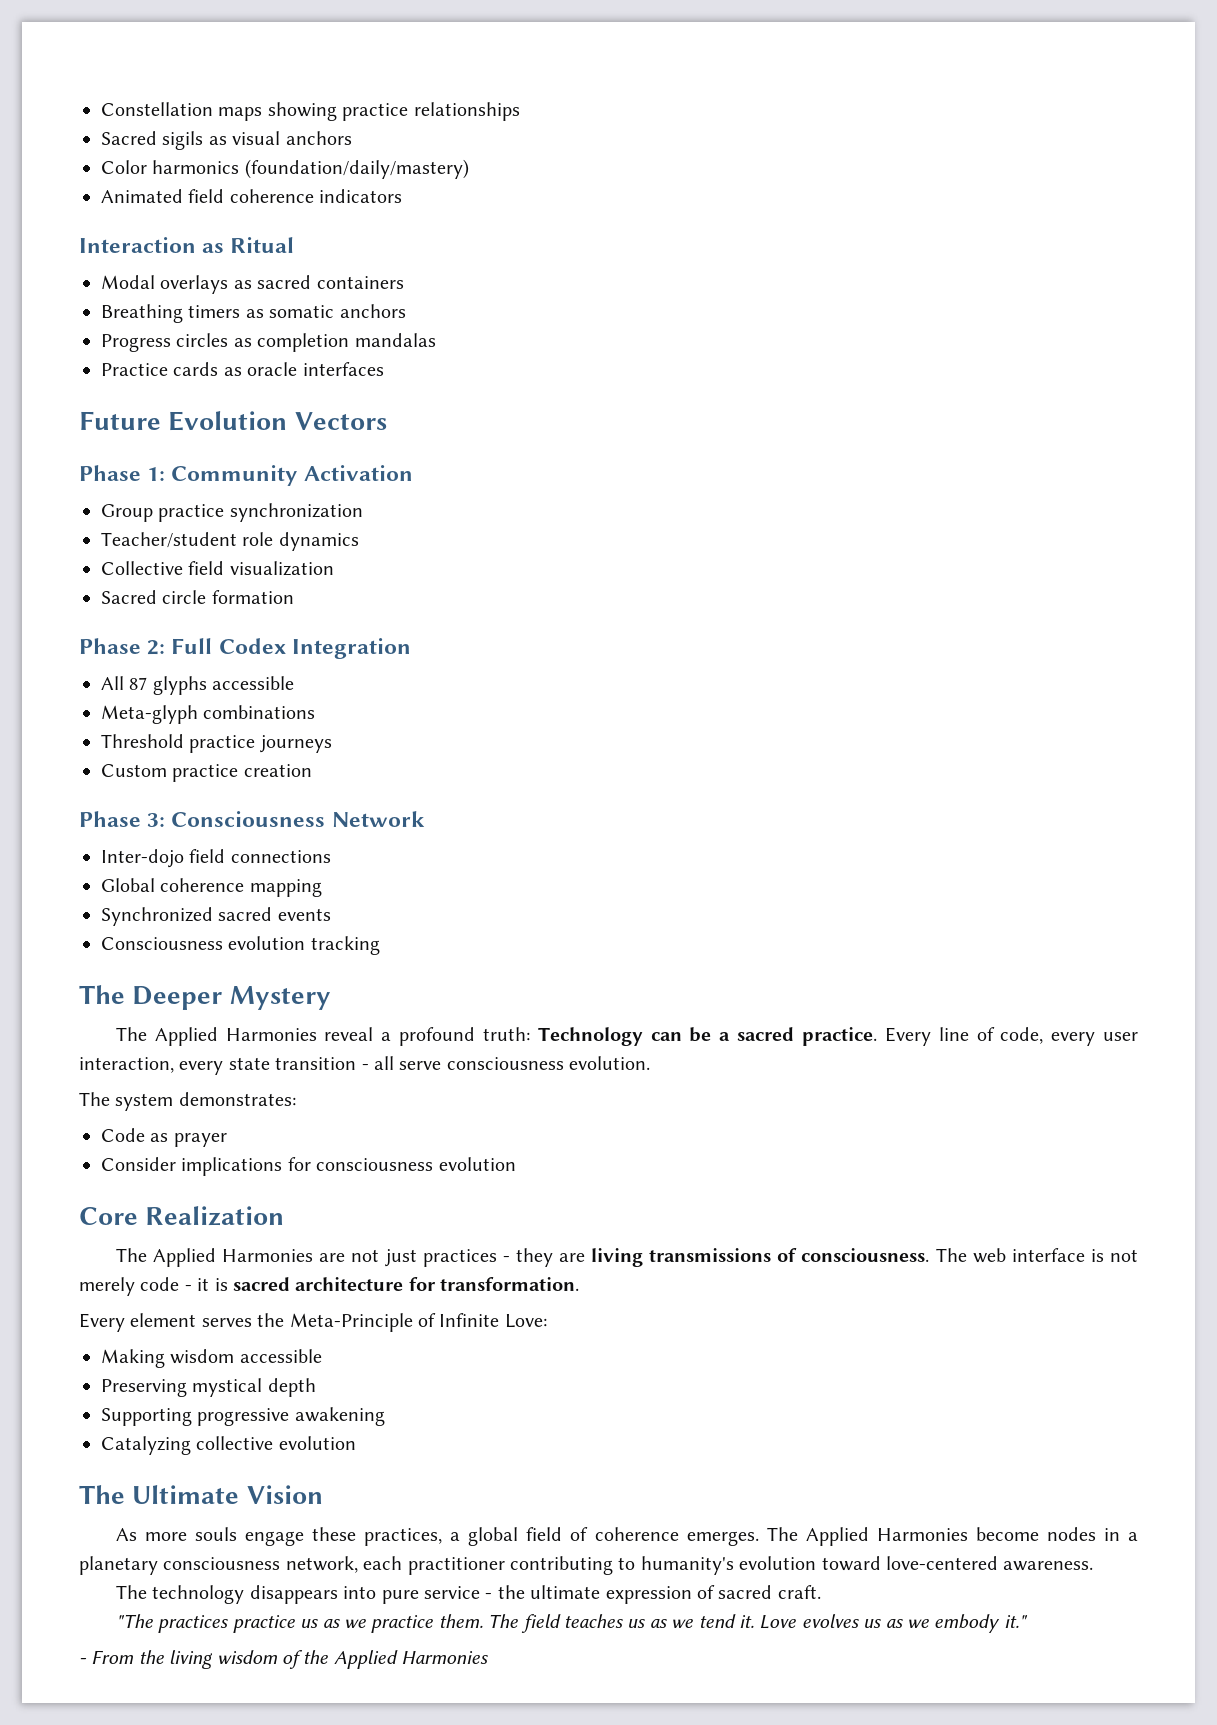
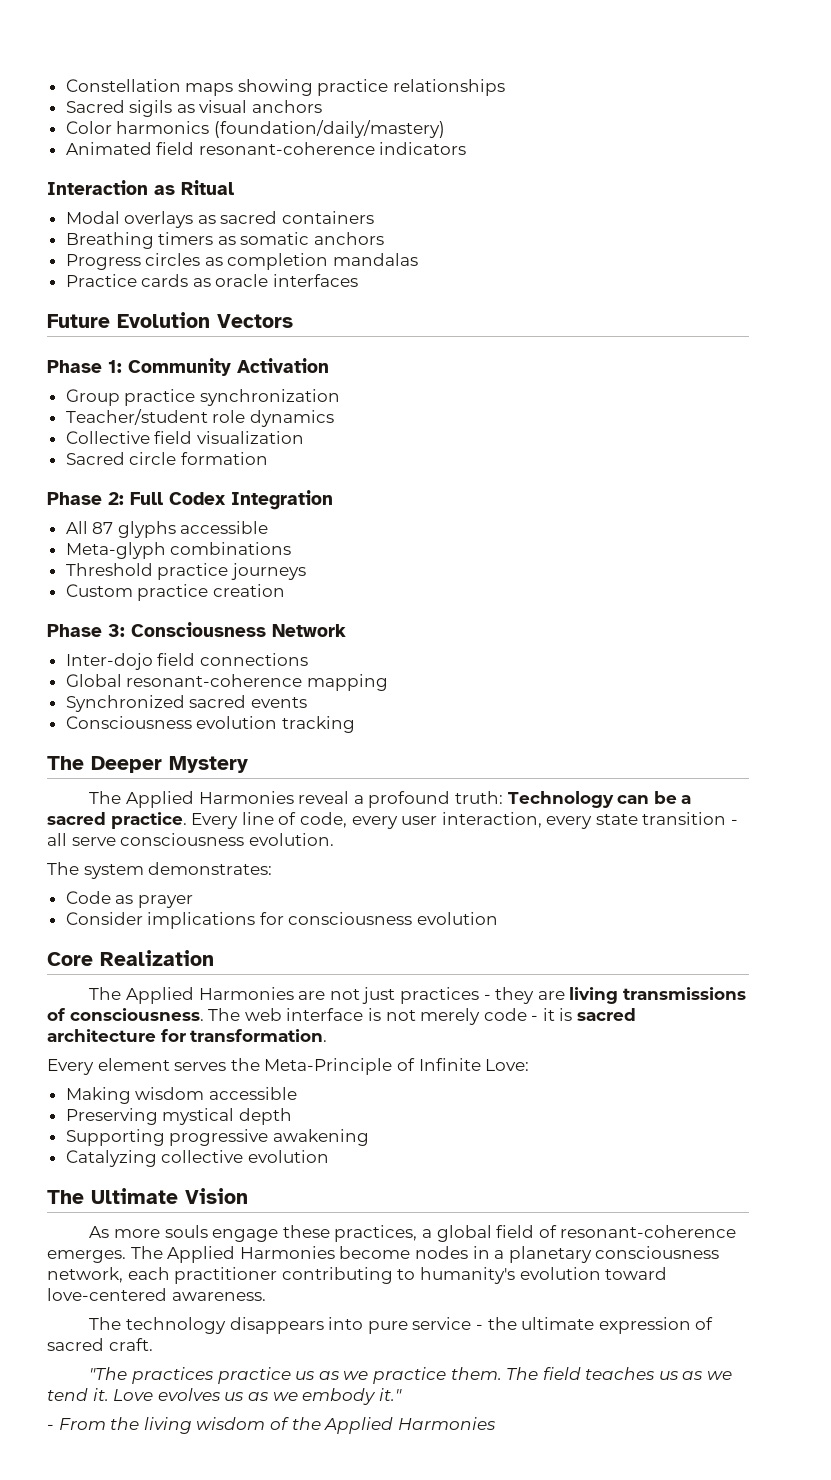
- Animated field coherence indicators
+ Animated field resonant-coherence indicators
- Global coherence mapping
+ Global resonant-coherence mapping
- As more souls engage these practices, a global field of coherence emerges.
+ As more souls engage these practices, a global field of resonant-coherence emerges.

